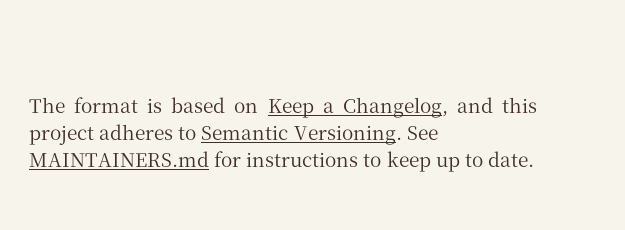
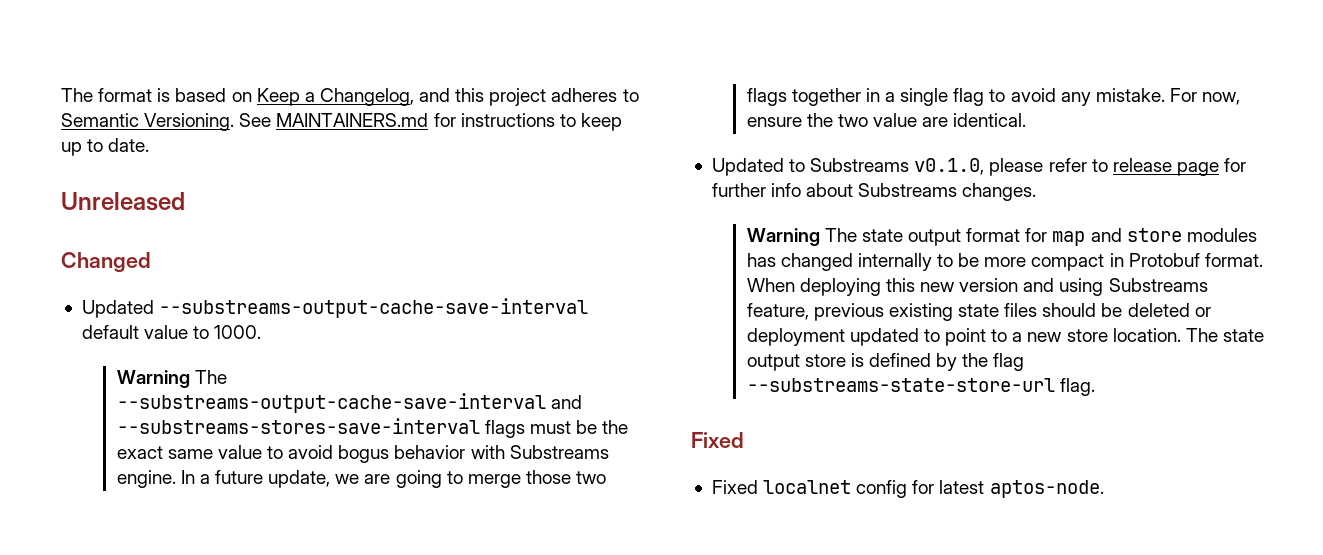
+ Unreleased
+ Changed
+ Updated --substreams-output-cache-save-interval default value to 1000.
+ Warning The --substreams-output-cache-save-interval and --substreams-stores-save-interval flags must be the exact same value to avoid bogus behavior with Substreams engine. In a future update, we are going to merge those two flags together in a single flag to avoid any mistake. For now, ensure the two value are identical.
+ Updated to Substreams v0.1.0, please refer to release page for further info about Substreams changes.
+ Warning The state output format for map and store modules has changed internally to be more compact in Protobuf format. When deploying this new version and using Substreams feature, previous existing state files should be deleted or deployment updated to point to a new store location. The state output store is defined by the flag --substreams-state-store-url flag.
+ Fixed
+ Fixed localnet config for latest aptos-node.

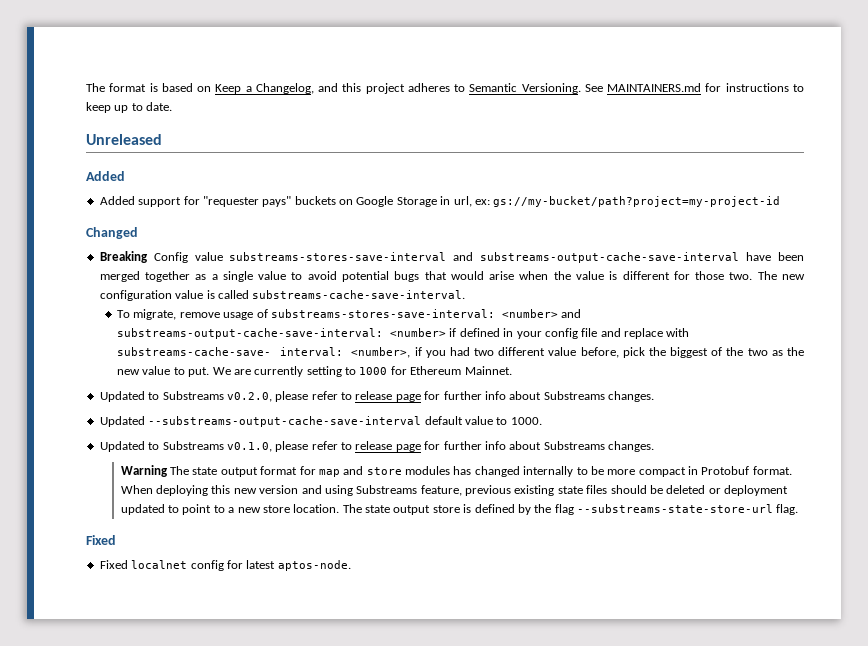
  Unreleased
+ Added
+ Added support for "requester pays" buckets on Google Storage in url, ex: gs://my-bucket/path?project=my-project-id
  Changed
+ Breaking Config value substreams-stores-save-interval and substreams-output-cache-save-interval have been merged together as a single value to avoid potential bugs that would arise when the value is different for those two. The new configuration value is called substreams-cache-save-interval.
+ To migrate, remove usage of substreams-stores-save-interval: <number> and substreams-output-cache-save-interval: <number> if defined in your config file and replace with substreams-cache-save- interval: <number>, if you had two different value before, pick the biggest of the two as the new value to put. We are currently setting to 1000 for Ethereum Mainnet.
+ Updated to Substreams v0.2.0, please refer to release page for further info about Substreams changes.
- Warning The --substreams-output-cache-save-interval and --substreams-stores-save-interval flags must be the exact same value to avoid bogus behavior with Substreams engine. In a future update, we are going to merge those two flags together in a single flag to avoid any mistake. For now, ensure the two value are identical.

